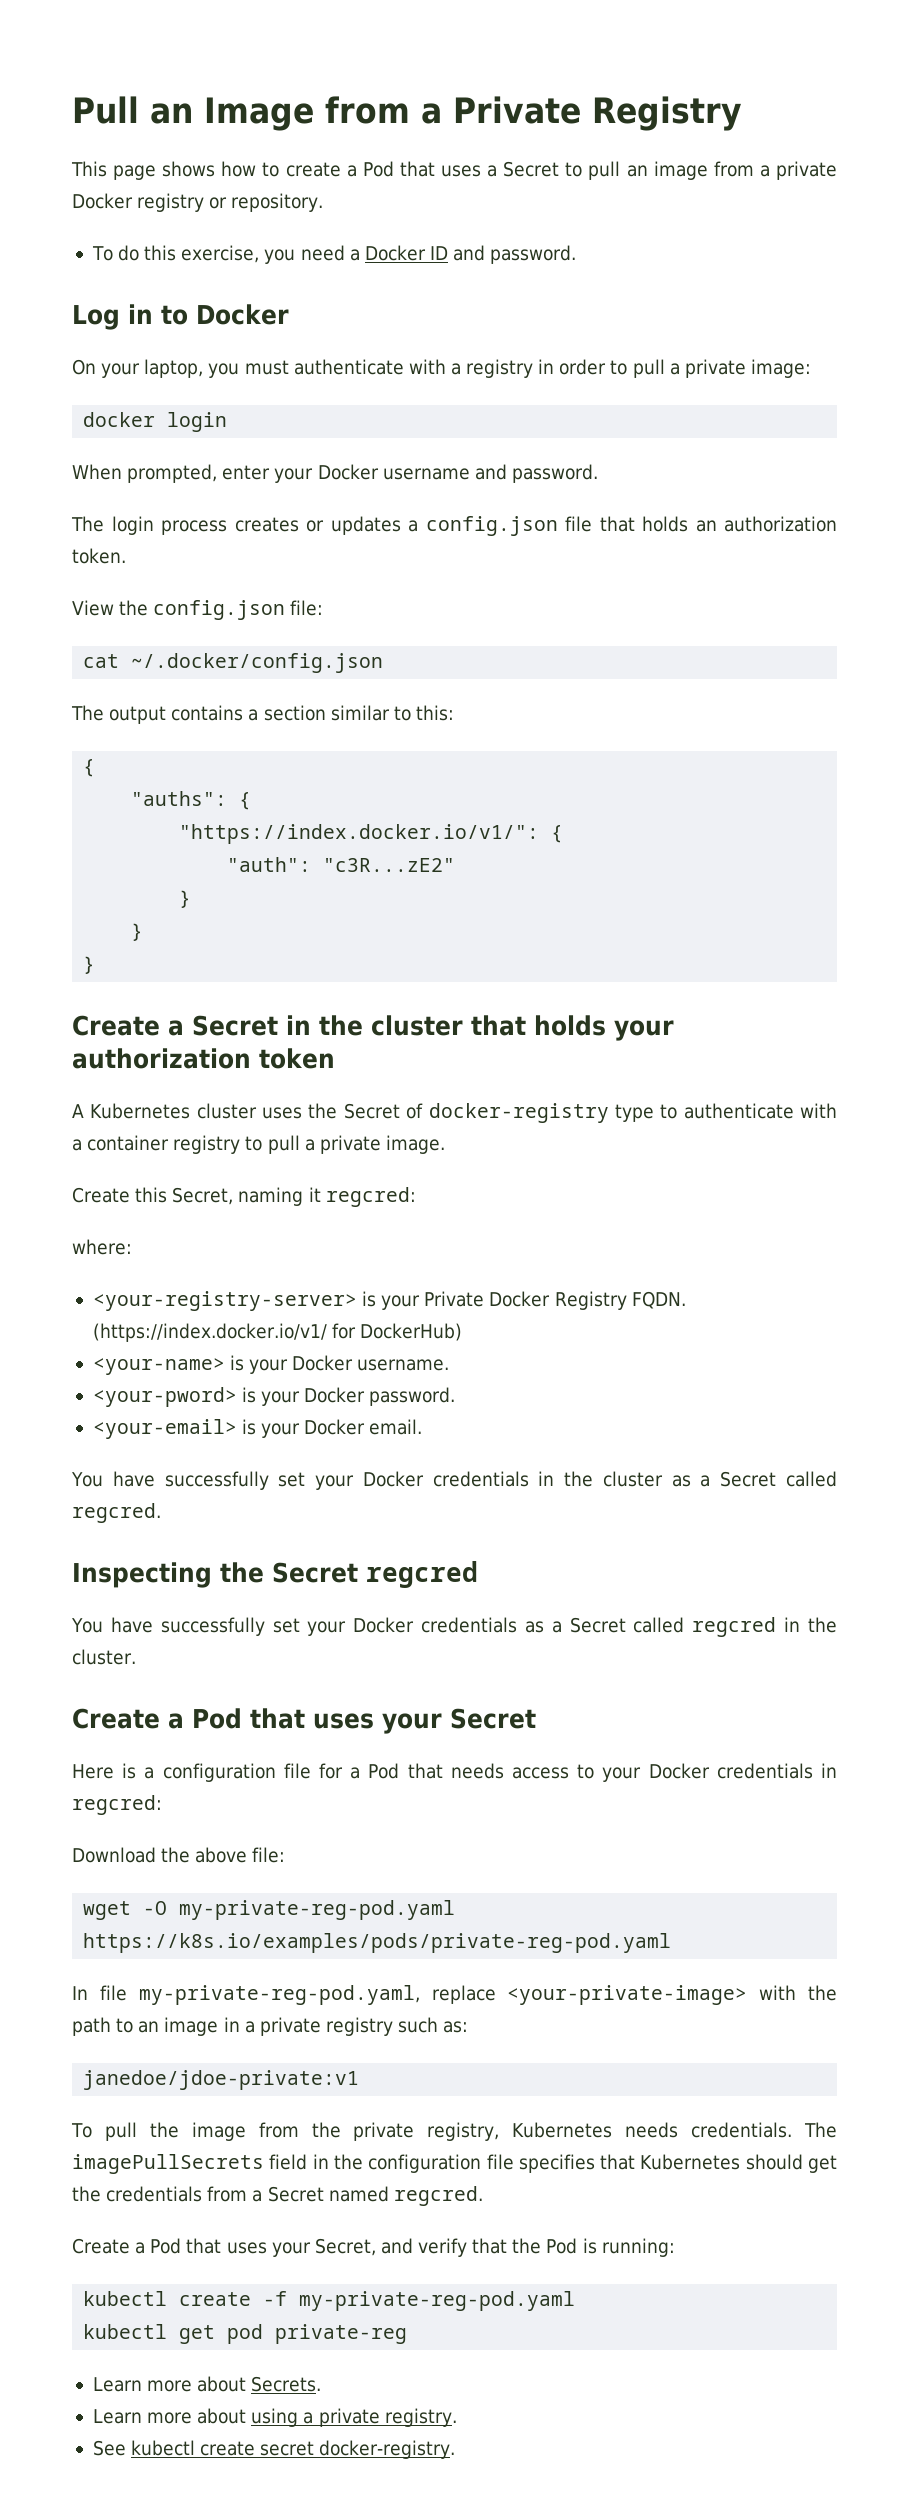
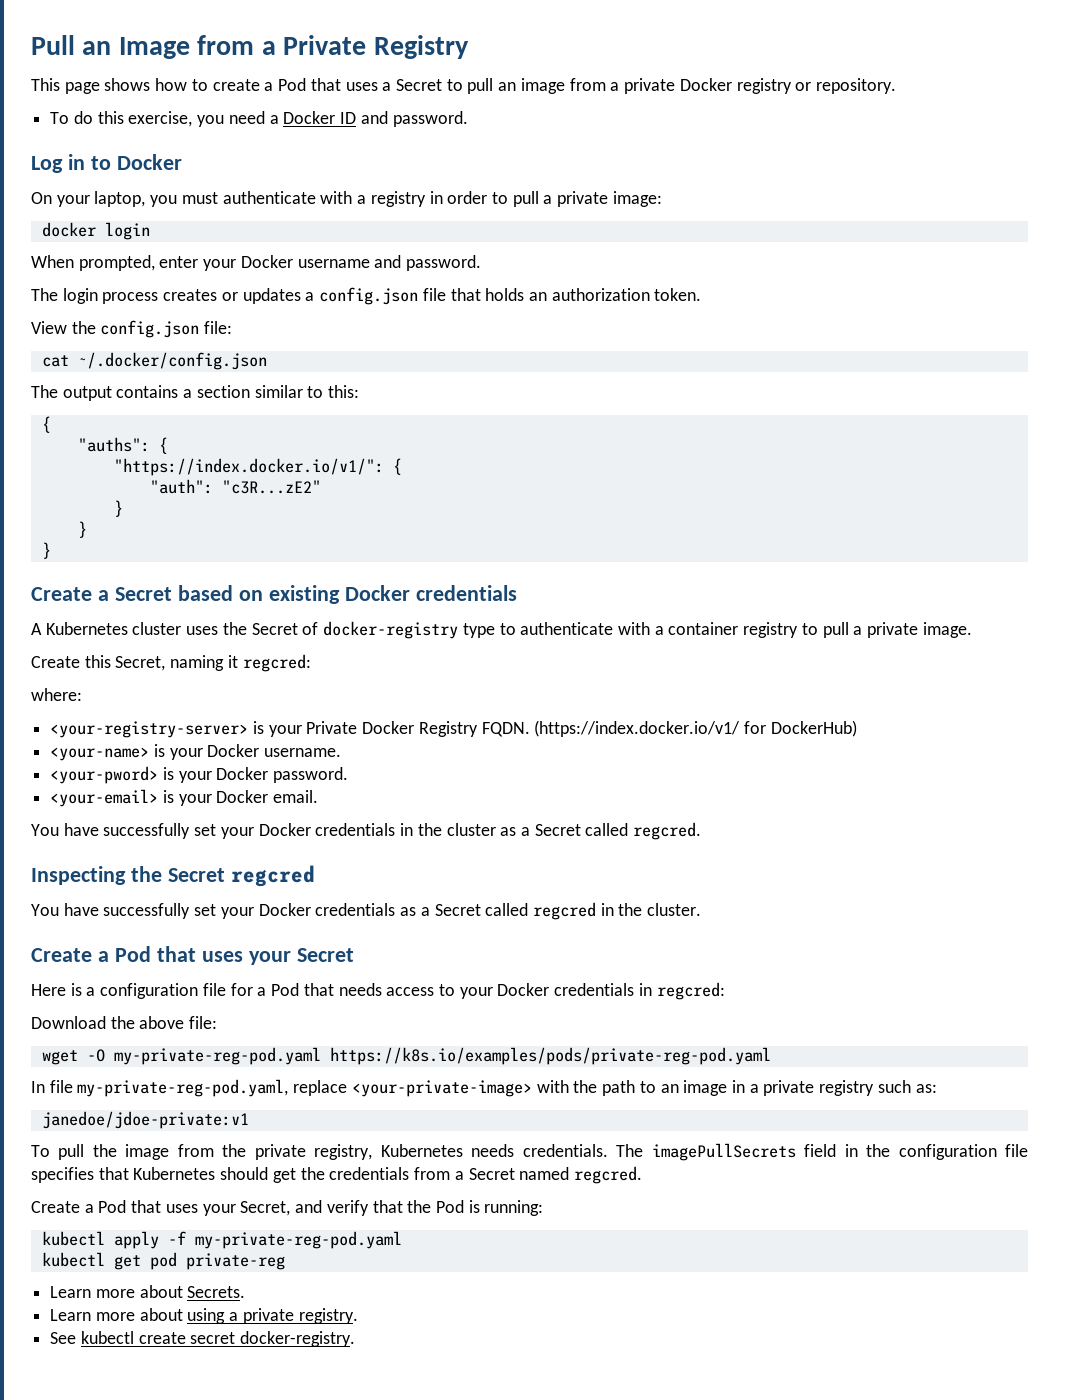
- Create a Secret in the cluster that holds your authorization token
+ Create a Secret based on existing Docker credentials
- kubectl create -f my-private-reg-pod.yaml
+ kubectl apply -f my-private-reg-pod.yaml

